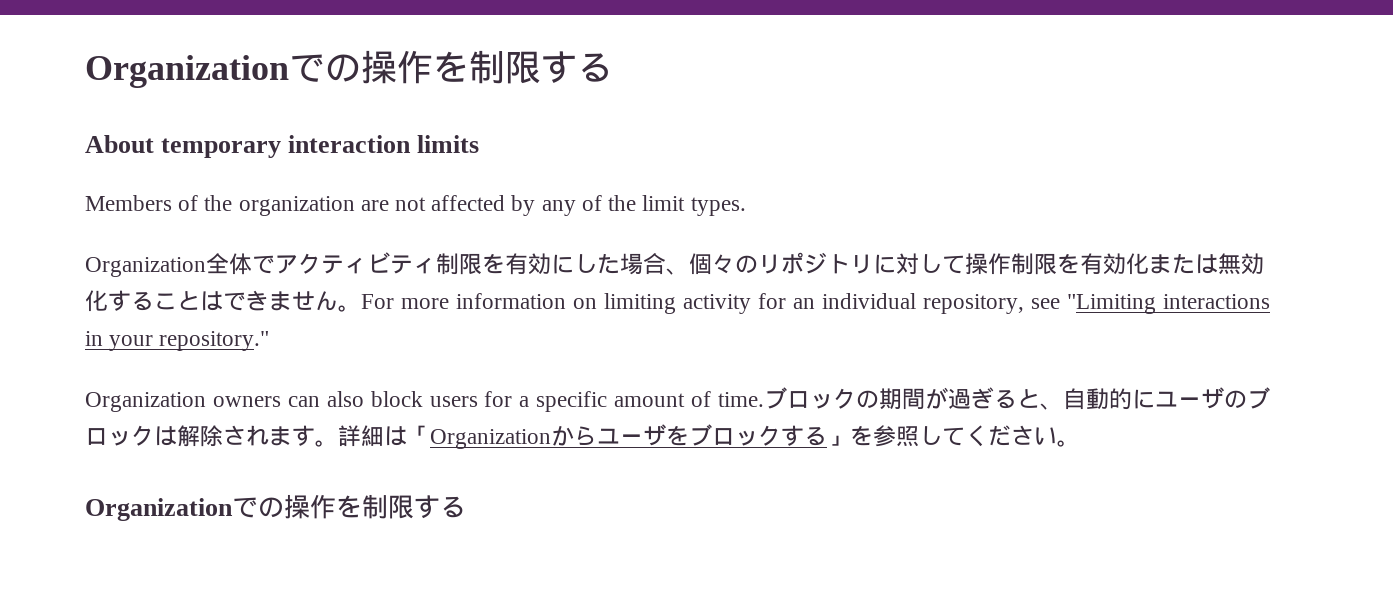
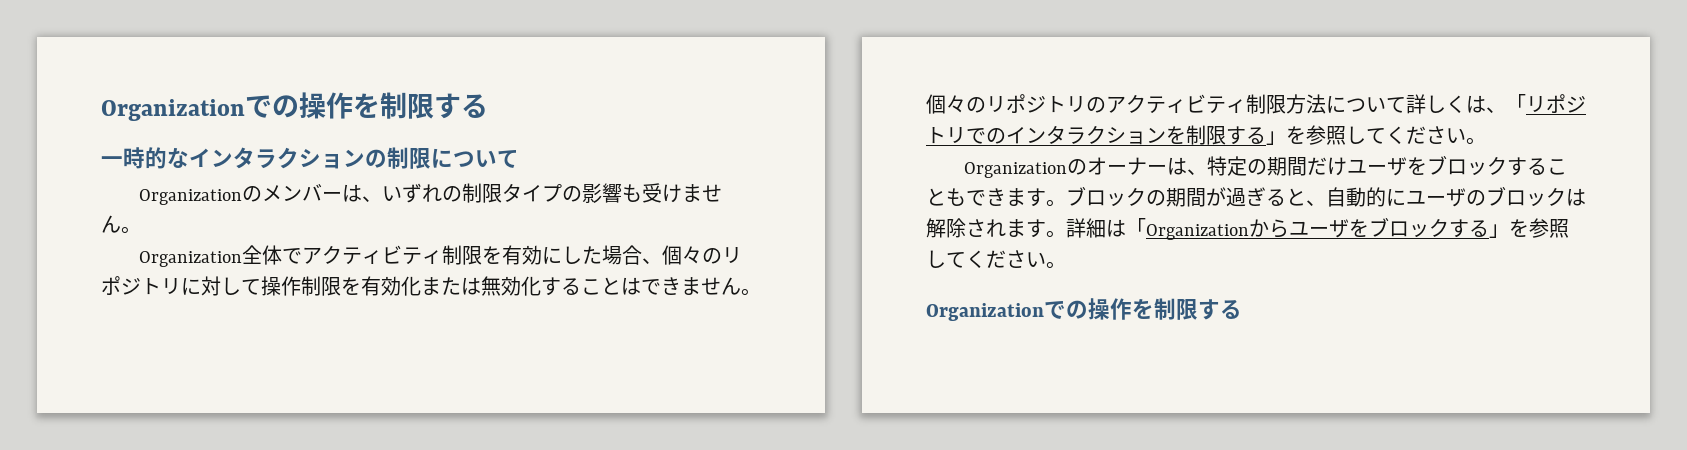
- About temporary interaction limits
- Members of the organization are not affected by any of the limit types.
+ 一時的なインタラクションの制限について
+ Organizationのメンバーは、いずれの制限タイプの影響も受けません。
- For more information on limiting activity for an individual repository, see "Limiting interactions in your repository."
- Organization owners can also block users for a specific amount of time.
+ 個々のリポジトリのアクティビティ制限方法について詳しくは、「リポジトリでのインタラクションを制限する」を参照してください。
+ Organizationのオーナーは、特定の期間だけユーザをブロックすることもできます。

